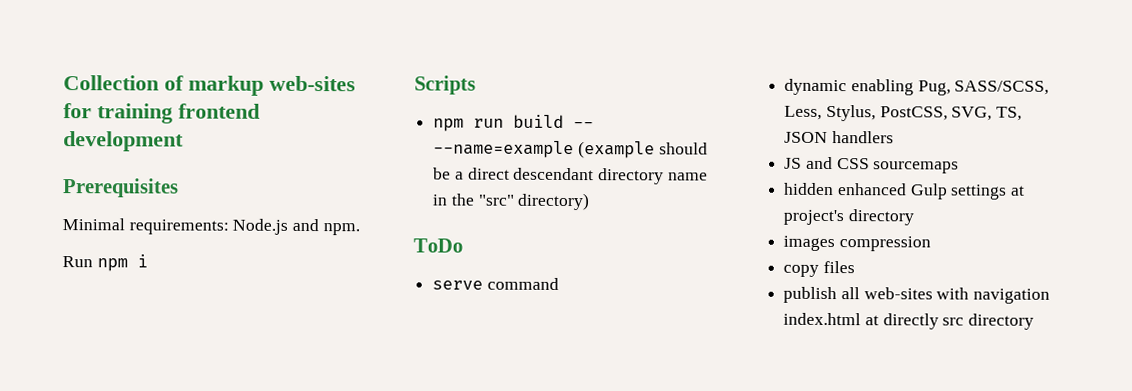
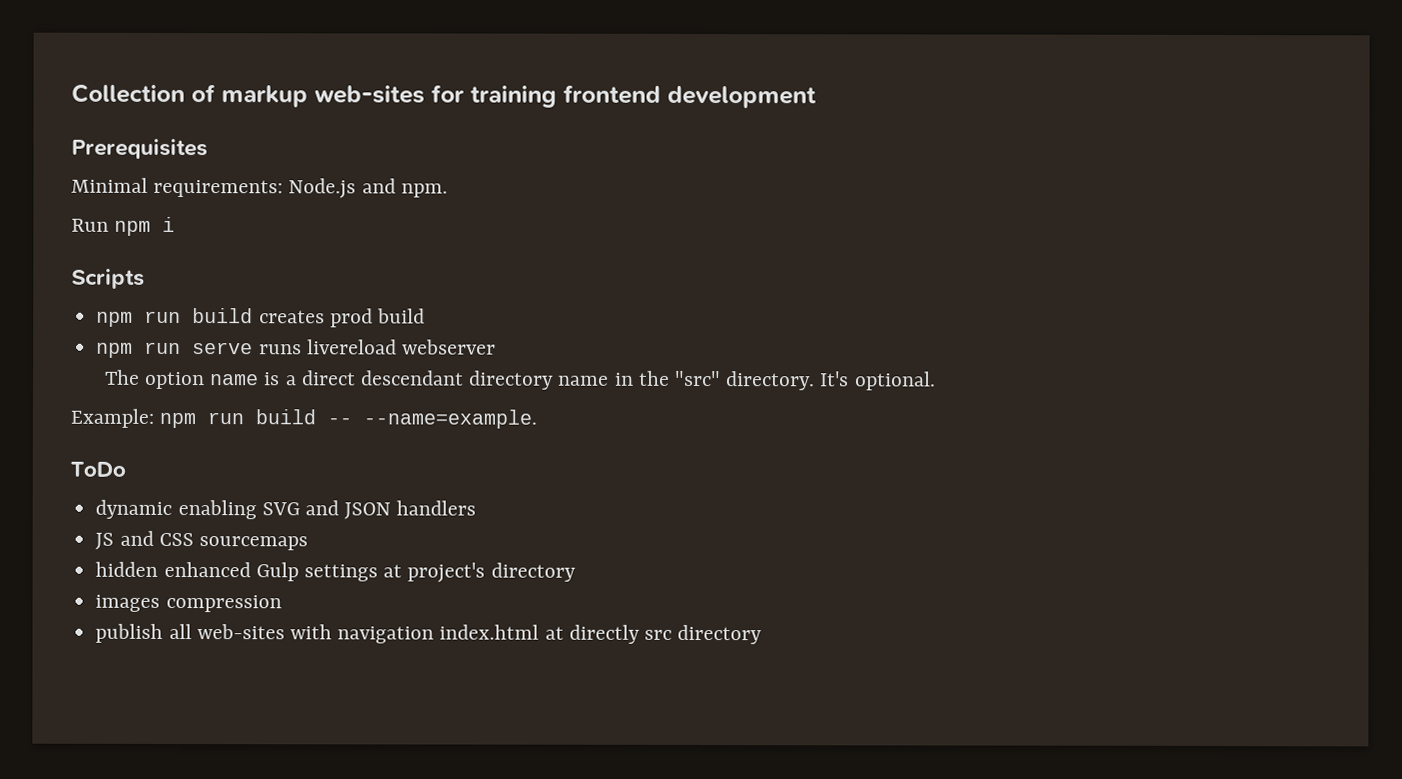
- npm run build -- --name=example (example should be a direct descendant directory name in the "src" directory)
+ npm run build creates prod build
+ npm run serve runs livereload webserver
+ The option name is a direct descendant directory name in the "src" directory. It's optional.
+ Example: npm run build -- --name=example.
- serve command
- dynamic enabling Pug, SASS/SCSS, Less, Stylus, PostCSS, SVG, TS, JSON handlers
+ dynamic enabling SVG and JSON handlers
- copy files

